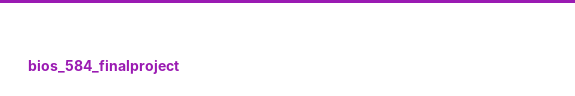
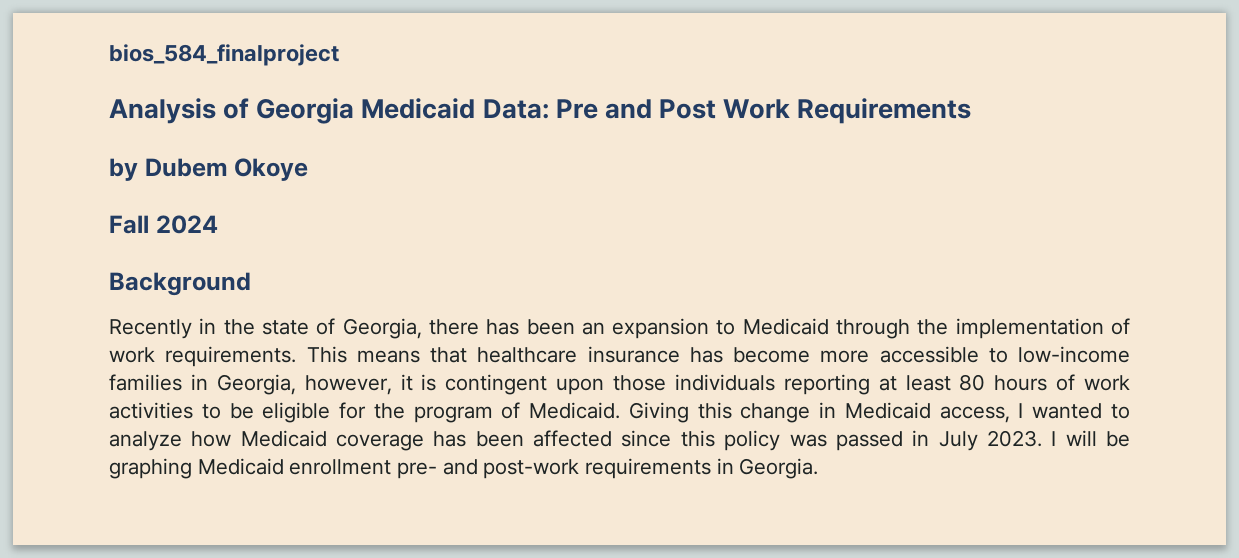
+ Analysis of Georgia Medicaid Data: Pre and Post Work Requirements
+ by Dubem Okoye
+ Fall 2024
+ Background
+ Recently in the state of Georgia, there has been an expansion to Medicaid through the implementation of work requirements. This means that healthcare insurance has become more accessible to low-income families in Georgia, however, it is contingent upon those individuals reporting at least 80 hours of work activities to be eligible for the program of Medicaid. Giving this change in Medicaid access, I wanted to analyze how Medicaid coverage has been affected since this policy was passed in July 2023. I will be graphing Medicaid enrollment pre- and post-work requirements in Georgia.

